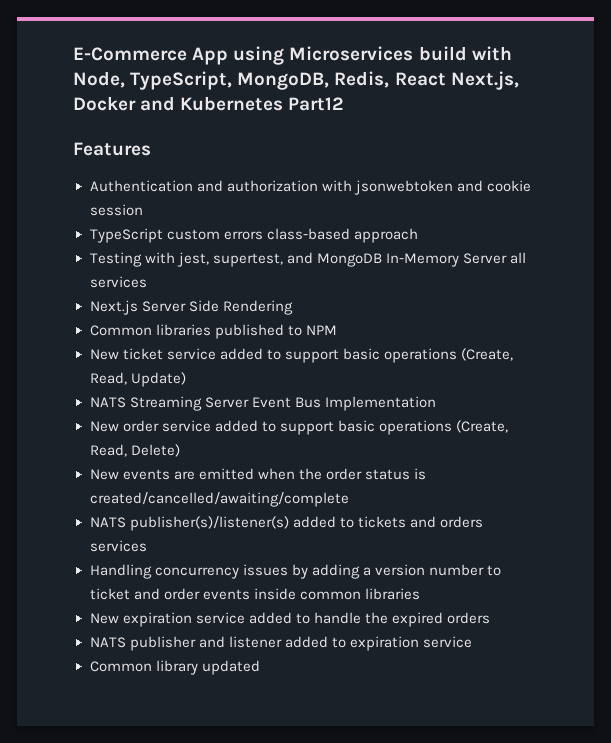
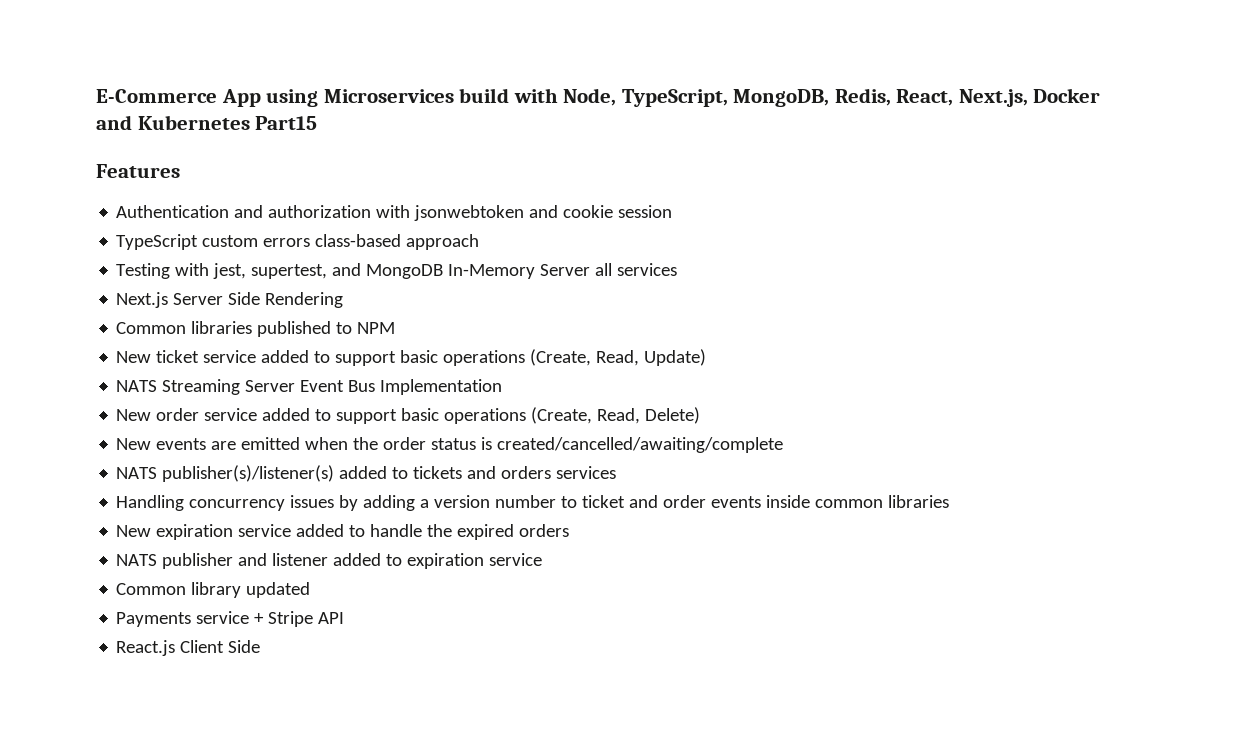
- E-Commerce App using Microservices build with Node, TypeScript, MongoDB, Redis, React Next.js, Docker and Kubernetes Part12
+ E-Commerce App using Microservices build with Node, TypeScript, MongoDB, Redis, React, Next.js, Docker and Kubernetes Part15
+ Payments service + Stripe API
+ React.js Client Side

